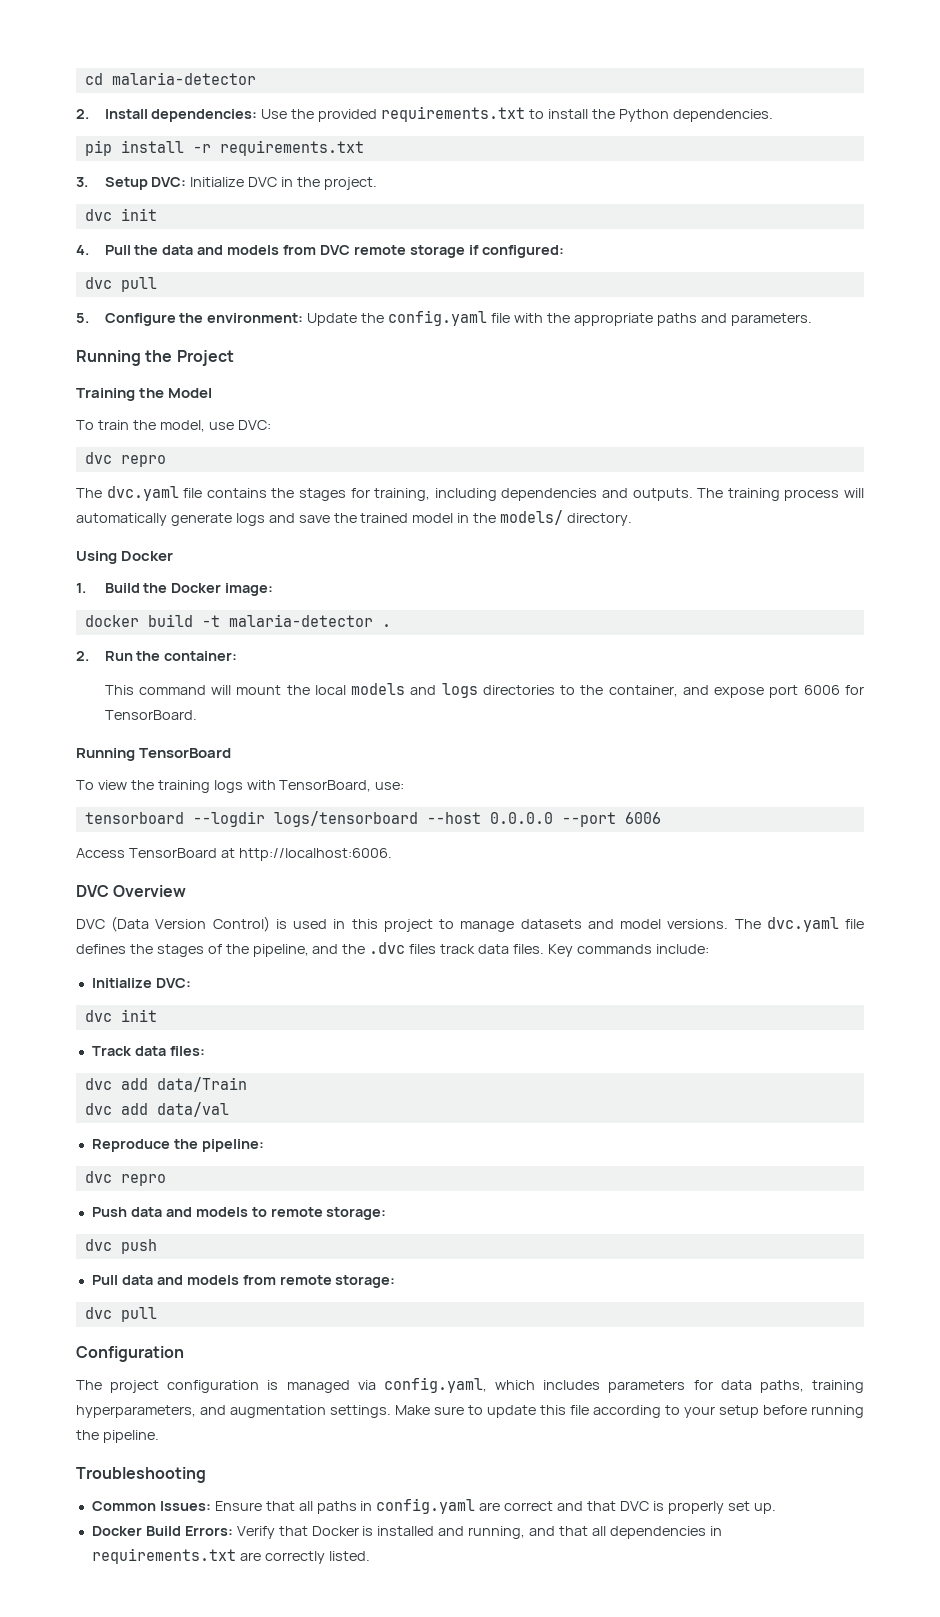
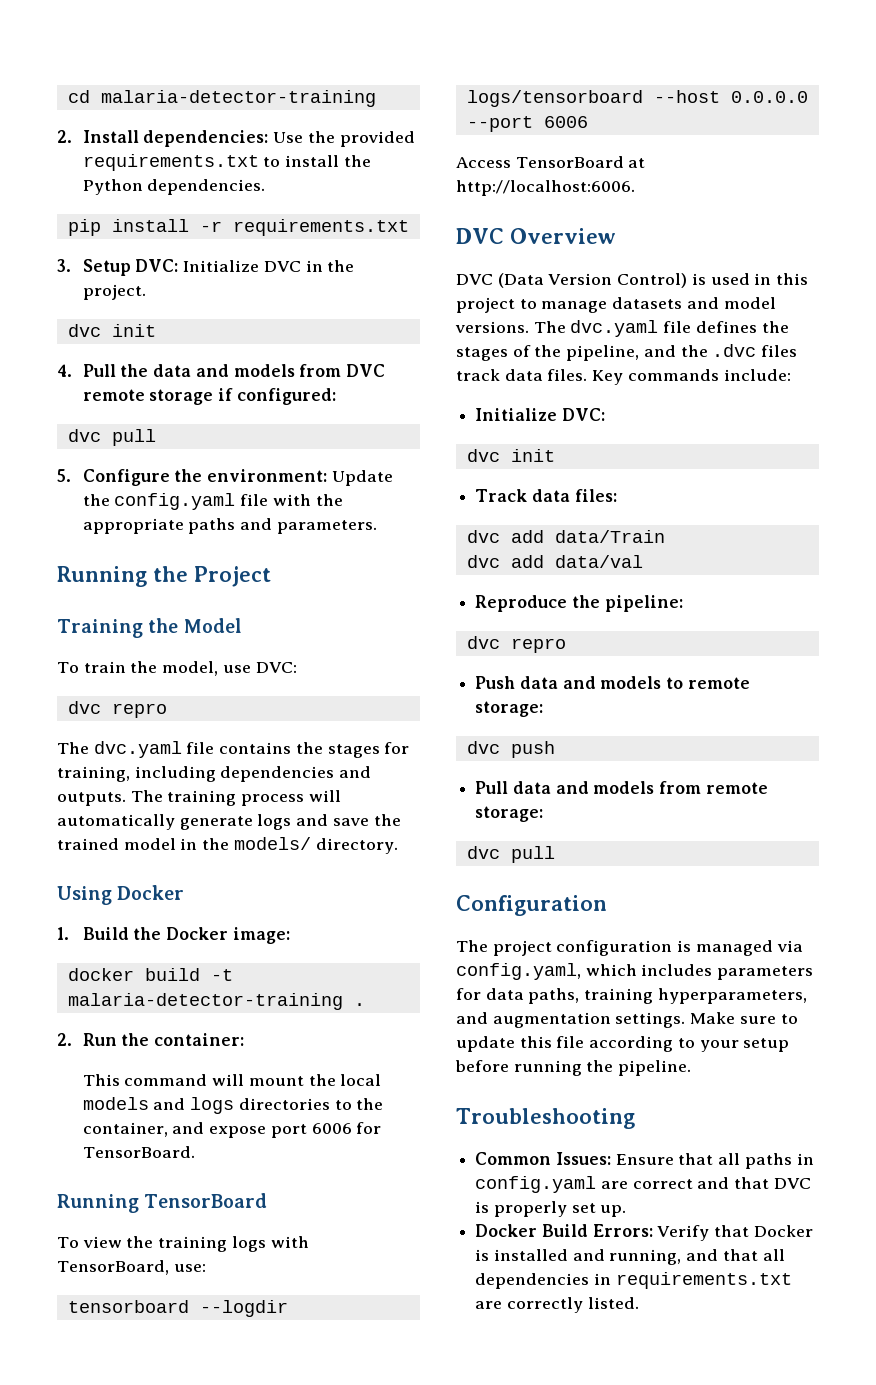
- cd malaria-detector
+ cd malaria-detector-training
- docker build -t malaria-detector .
+ docker build -t malaria-detector-training .

